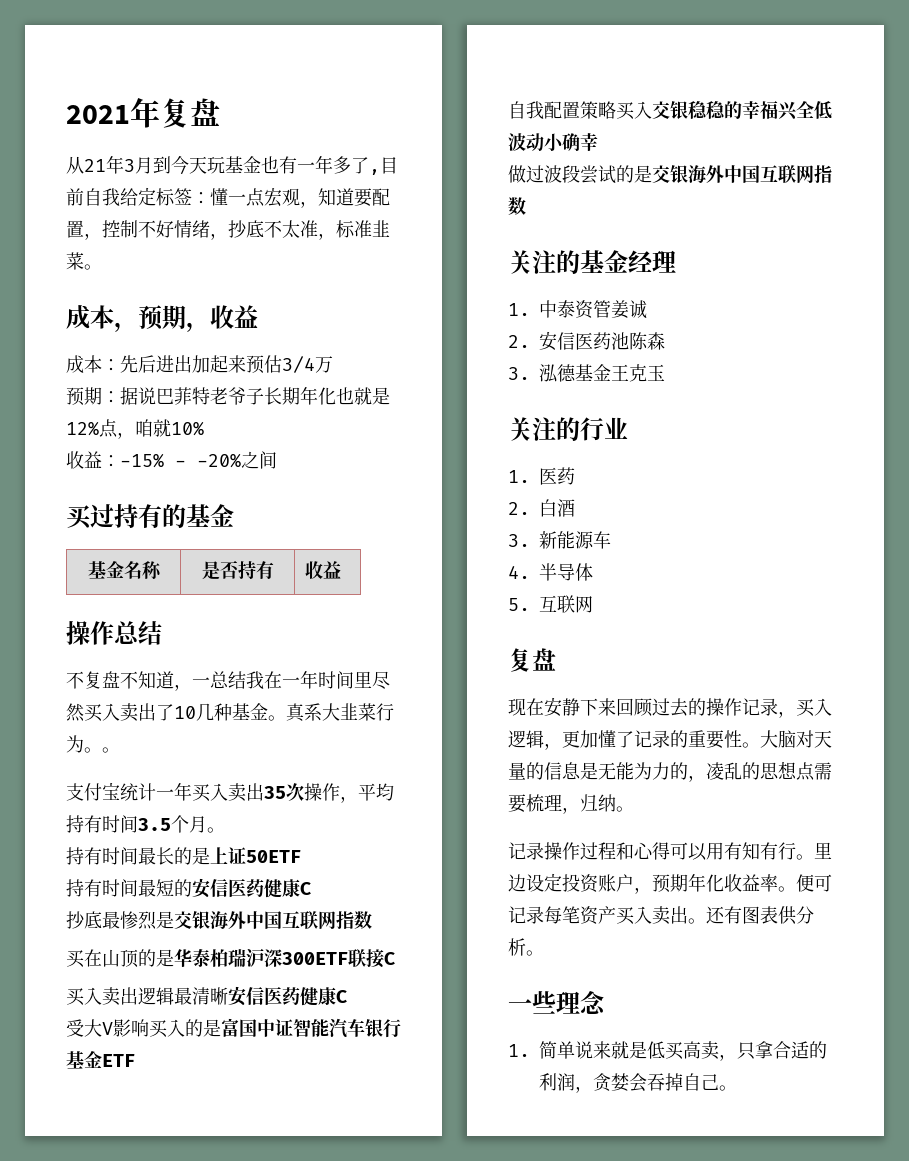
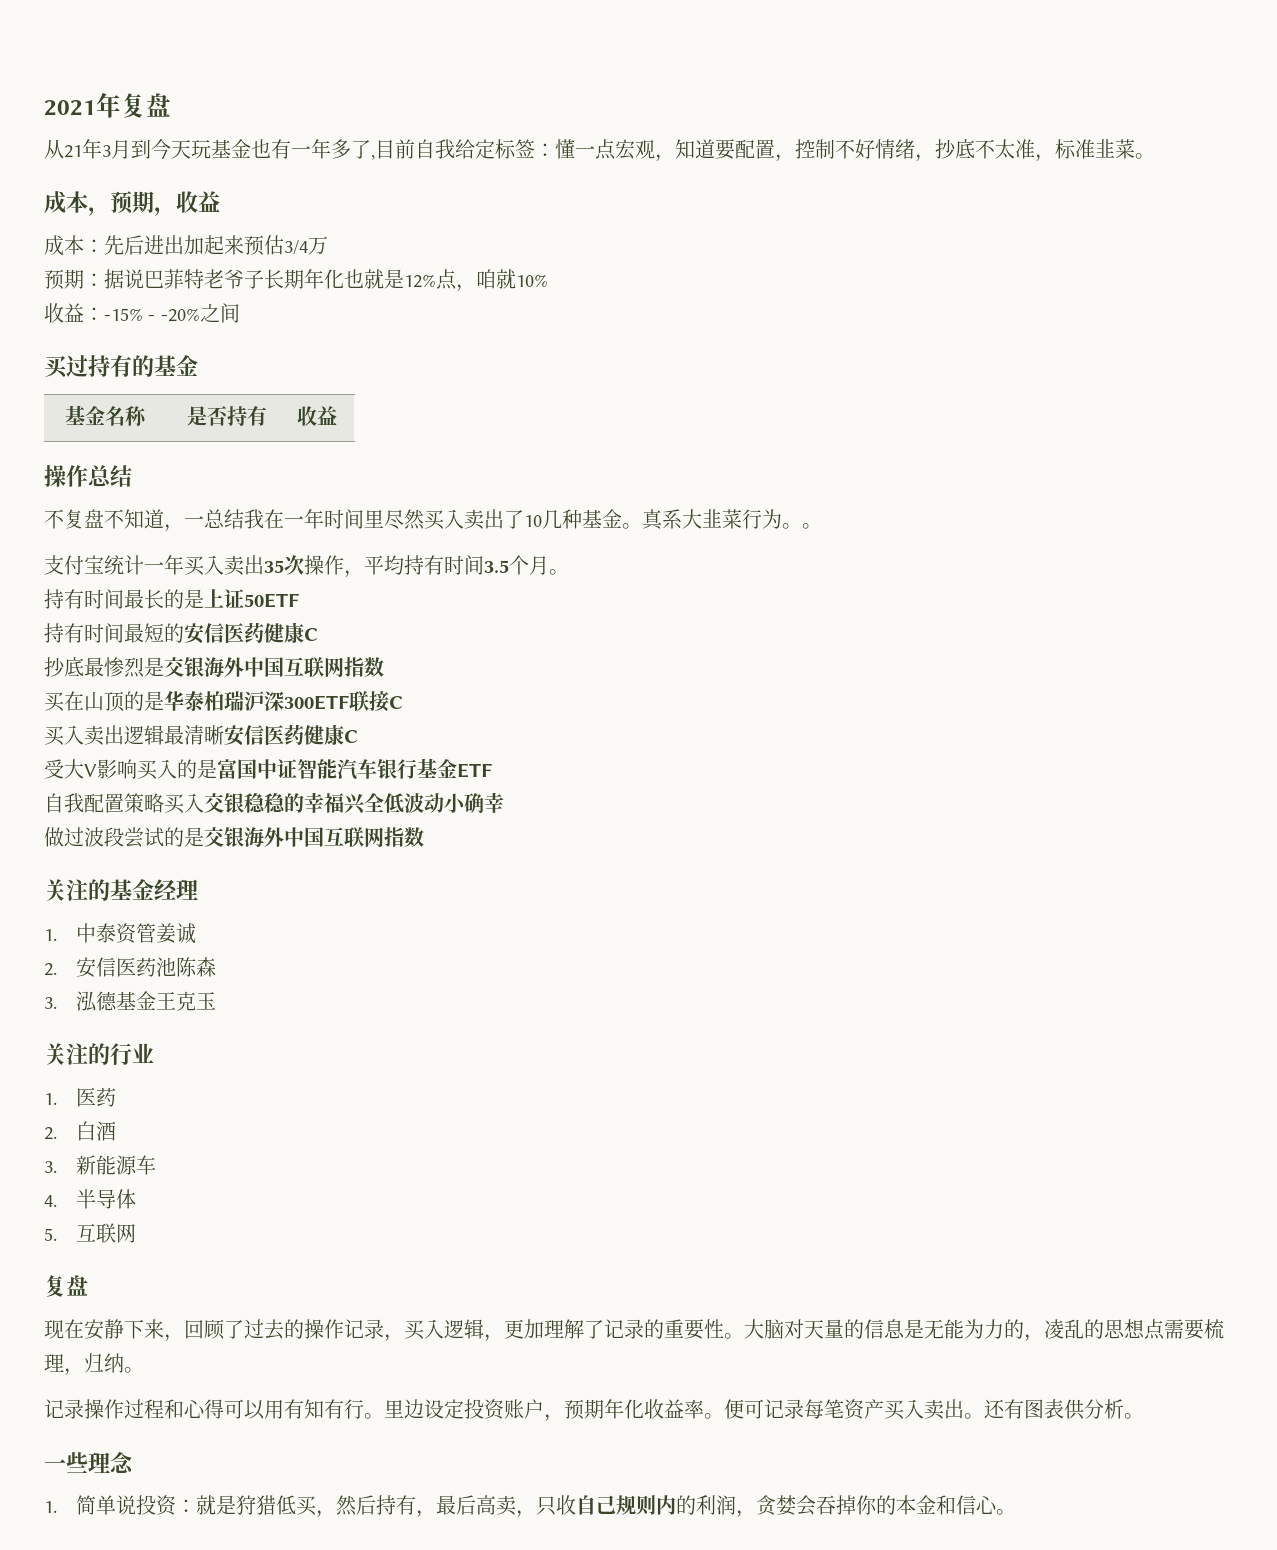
- 现在安静下来回顾过去的操作记录，买入逻辑，更加懂了记录的重要性。
+ 现在安静下来，回顾了过去的操作记录，买入逻辑，更加理解了记录的重要性。
- 1.简单说来就是低买高卖，只拿合适的利润，贪婪会吞掉自己。
+ 1.简单说投资：就是狩猎低买，然后持有，最后高卖，只收自己规则内的利润，贪婪会吞掉你的本金和信心。

